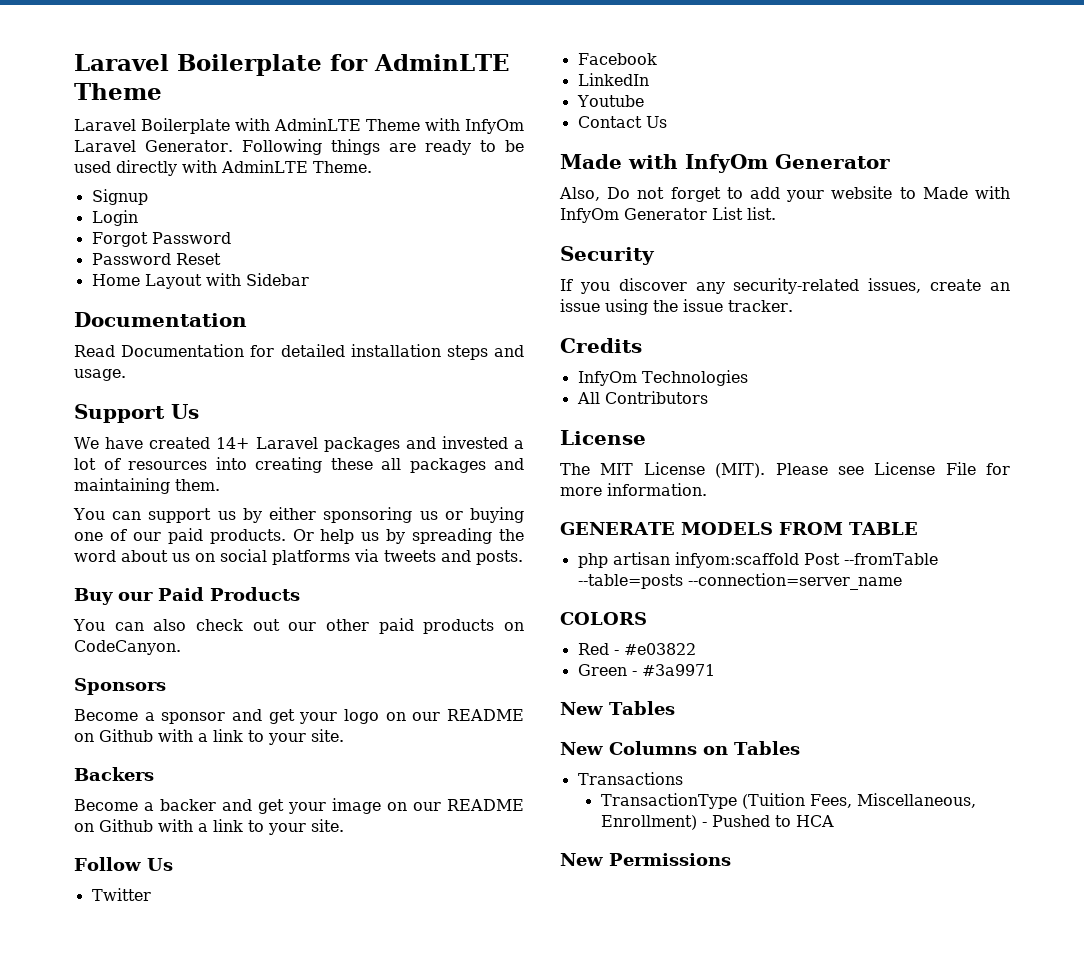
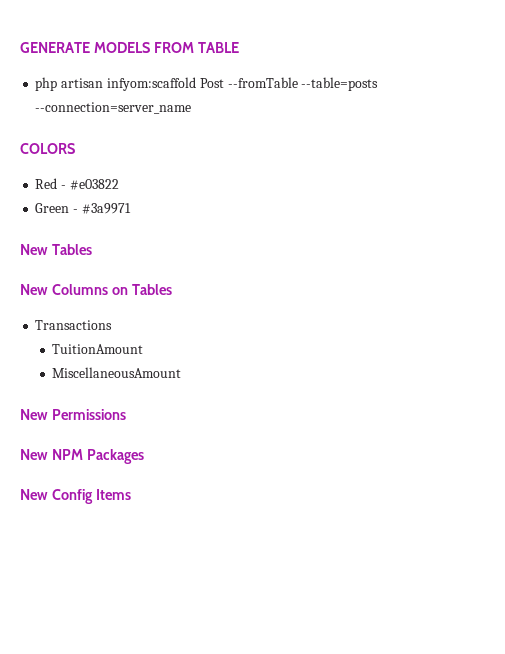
- Laravel Boilerplate for AdminLTE Theme
- Laravel Boilerplate with AdminLTE Theme with InfyOm Laravel Generator. Following things are ready to be used directly with AdminLTE Theme.
- Signup
- Login
- Forgot Password
- Password Reset
- Home Layout with Sidebar
- Documentation
- Read Documentation for detailed installation steps and usage.
- Support Us
- We have created 14+ Laravel packages and invested a lot of resources into creating these all packages and maintaining them.
- You can support us by either sponsoring us or buying one of our paid products. Or help us by spreading the word about us on social platforms via tweets and posts.
- Buy our Paid Products
- You can also check out our other paid products on CodeCanyon.
- Sponsors
- Become a sponsor and get your logo on our README on Github with a link to your site.
- Backers
- Become a backer and get your image on our README on Github with a link to your site.
- Follow Us
- Twitter
- Facebook
- LinkedIn
- Youtube
- Contact Us
- Made with InfyOm Generator
- Also, Do not forget to add your website to Made with InfyOm Generator List list.
- Security
- If you discover any security-related issues, create an issue using the issue tracker.
- Credits
- InfyOm Technologies
- All Contributors
- License
- The MIT License (MIT). Please see License File for more information.
- TransactionType (Tuition Fees, Miscellaneous, Enrollment) - Pushed to HCA
+ TuitionAmount
+ MiscellaneousAmount
  New Permissions
+ New NPM Packages
+ New Config Items

